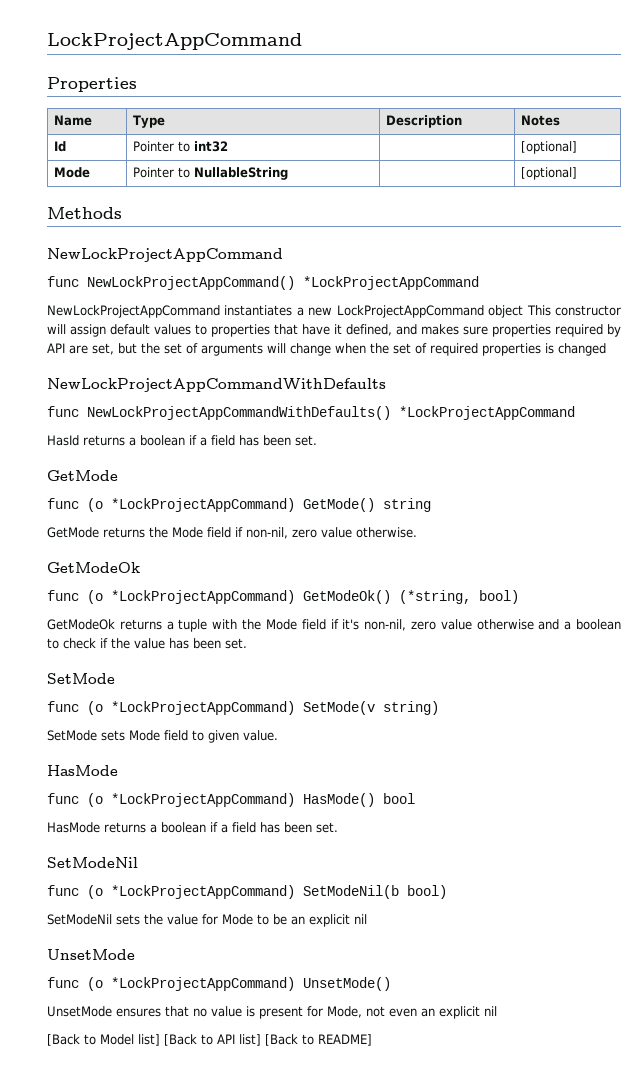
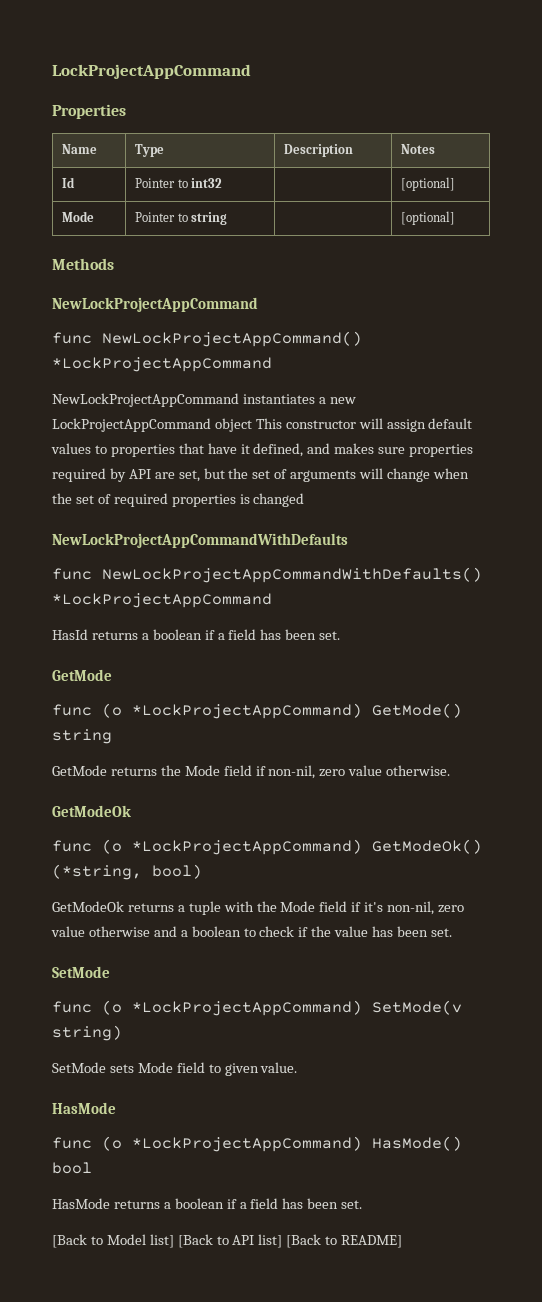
- Mode | Pointer to NullableString | | [optional]
+ Mode | Pointer to string | | [optional]
  HasMode returns a boolean if a field has been set.
- SetModeNil
- func (o *LockProjectAppCommand) SetModeNil(b bool)
- SetModeNil sets the value for Mode to be an explicit nil
- UnsetMode
- func (o *LockProjectAppCommand) UnsetMode()
- UnsetMode ensures that no value is present for Mode, not even an explicit nil

